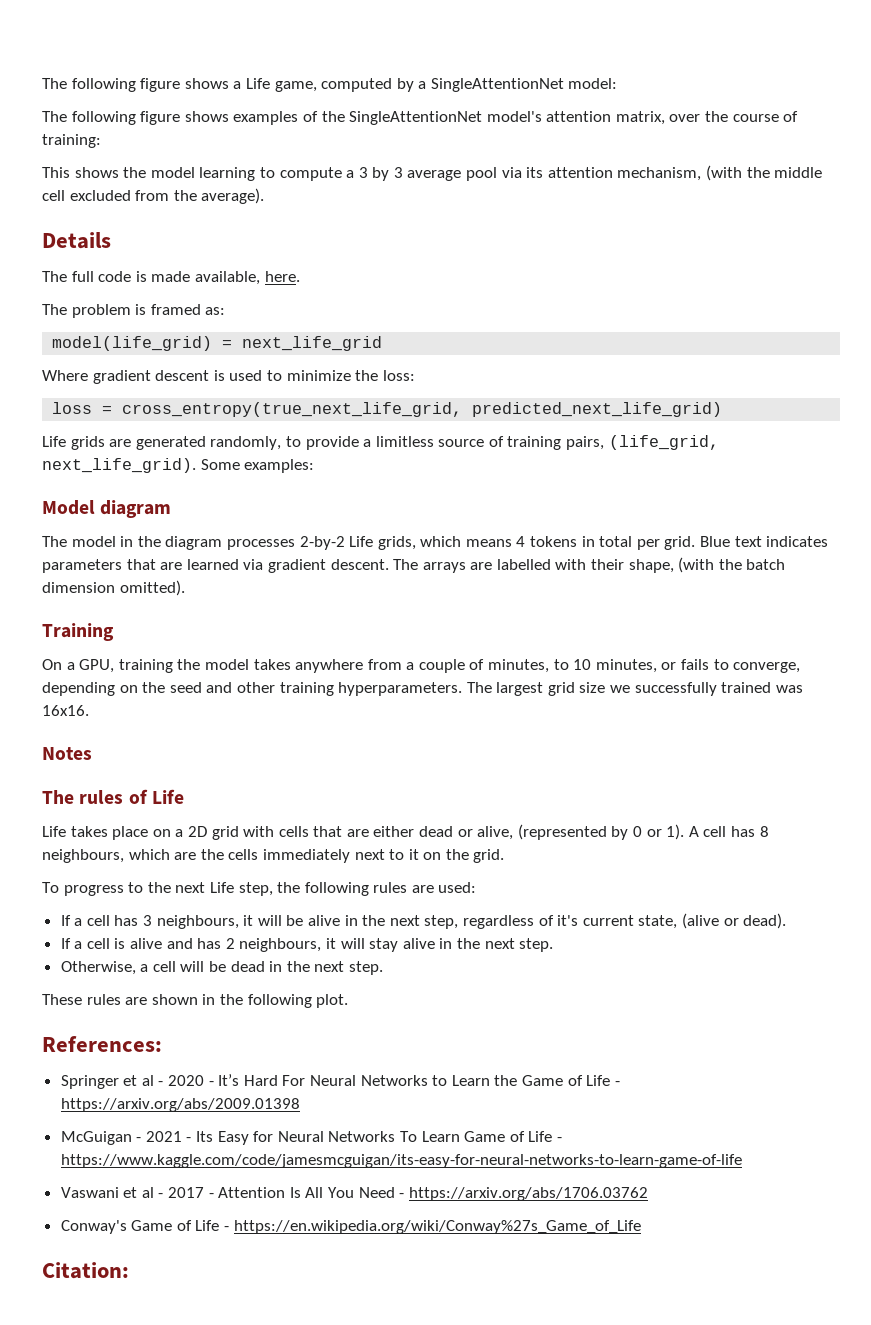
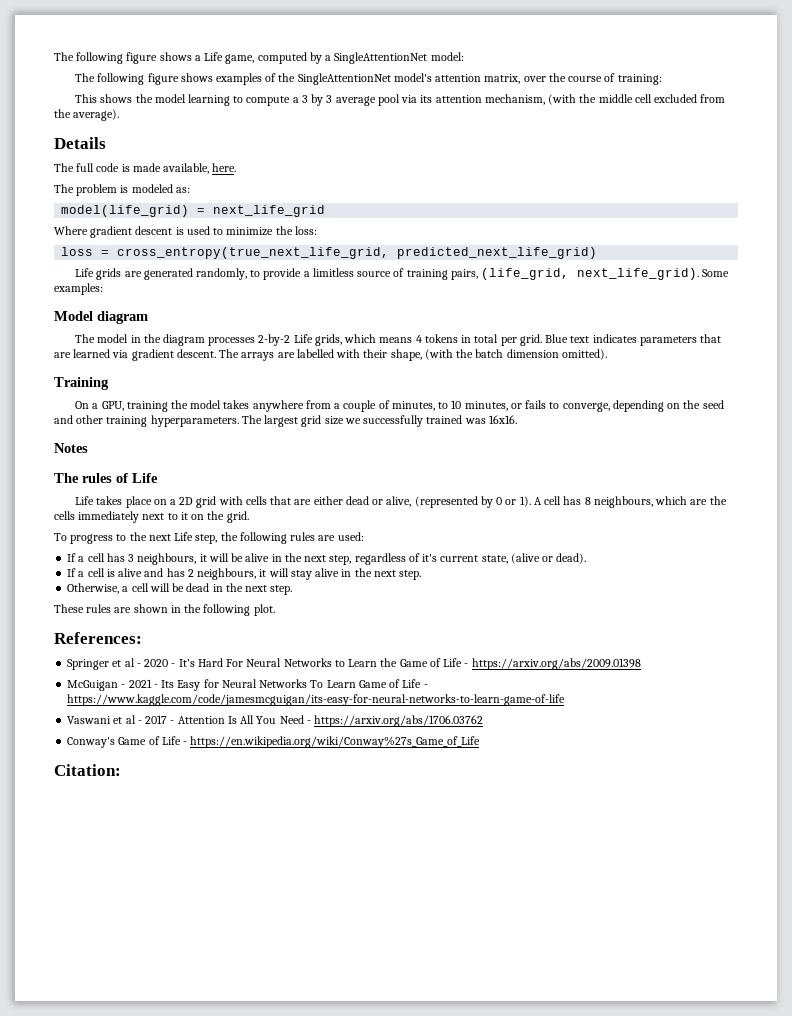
- The problem is framed as:
+ The problem is modeled as:

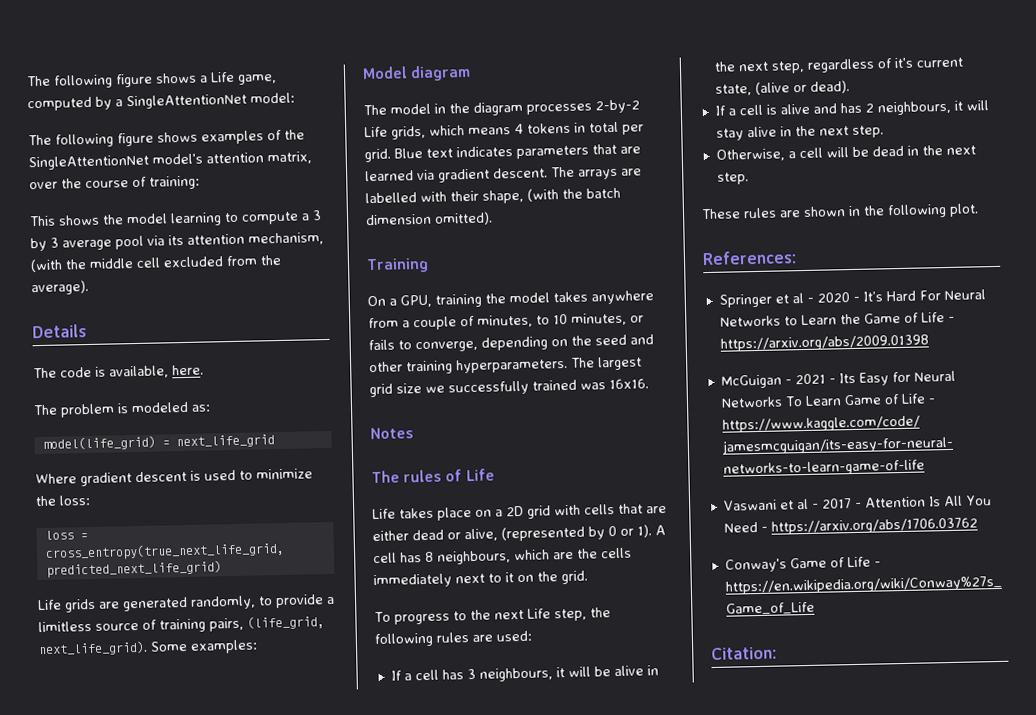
- The full code is made available, here.
+ The code is available, here.

